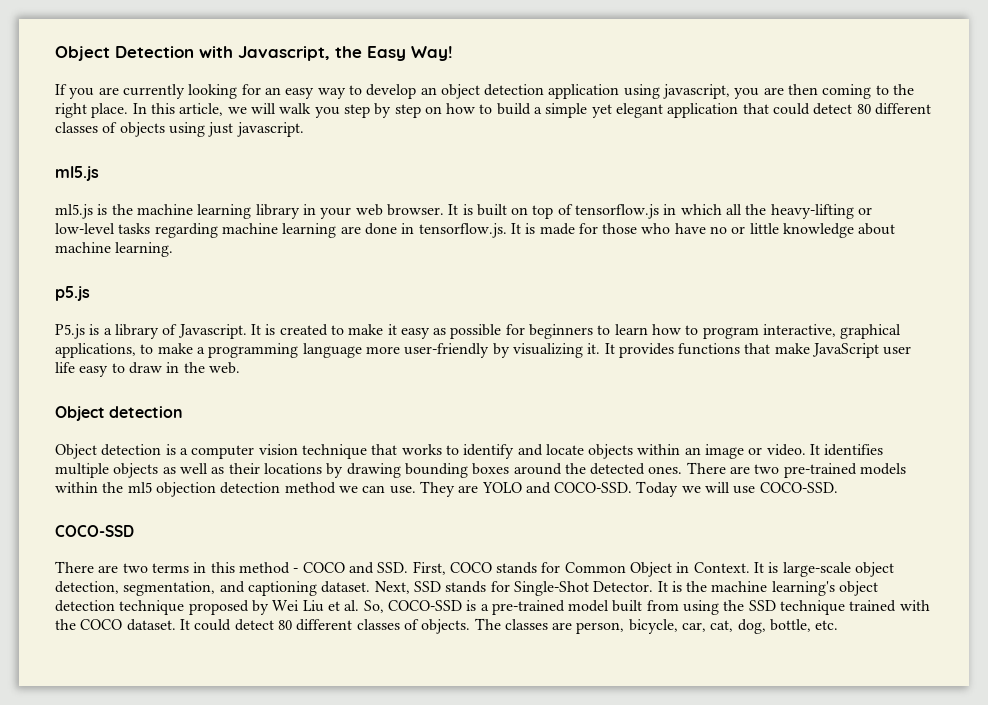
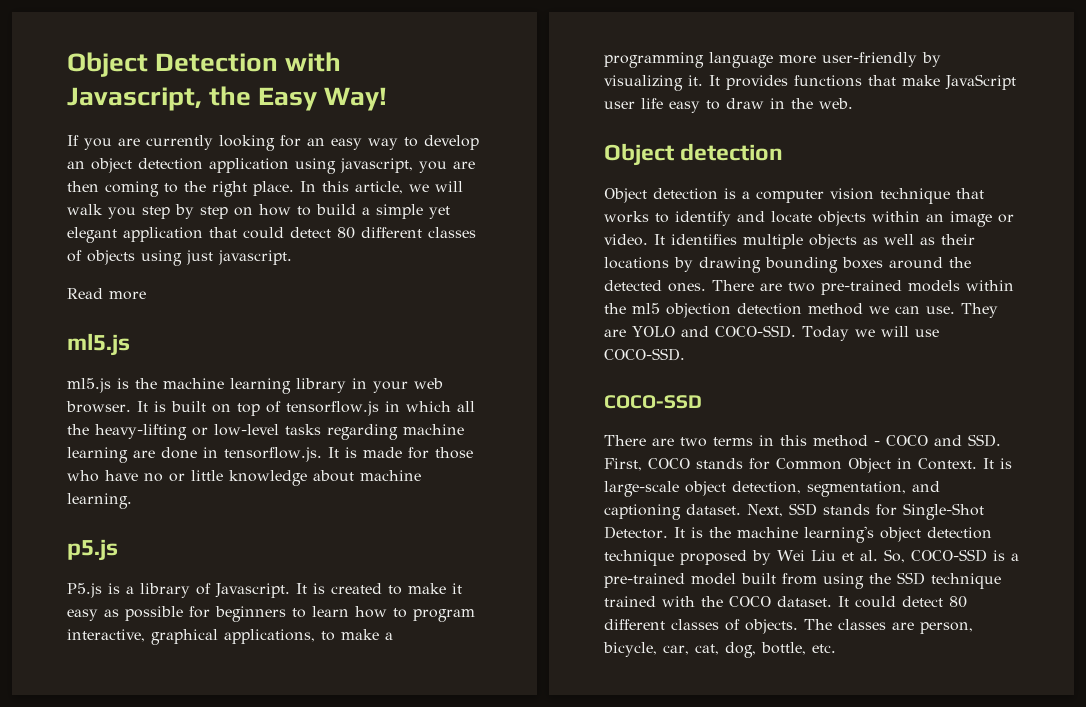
+ Read more

